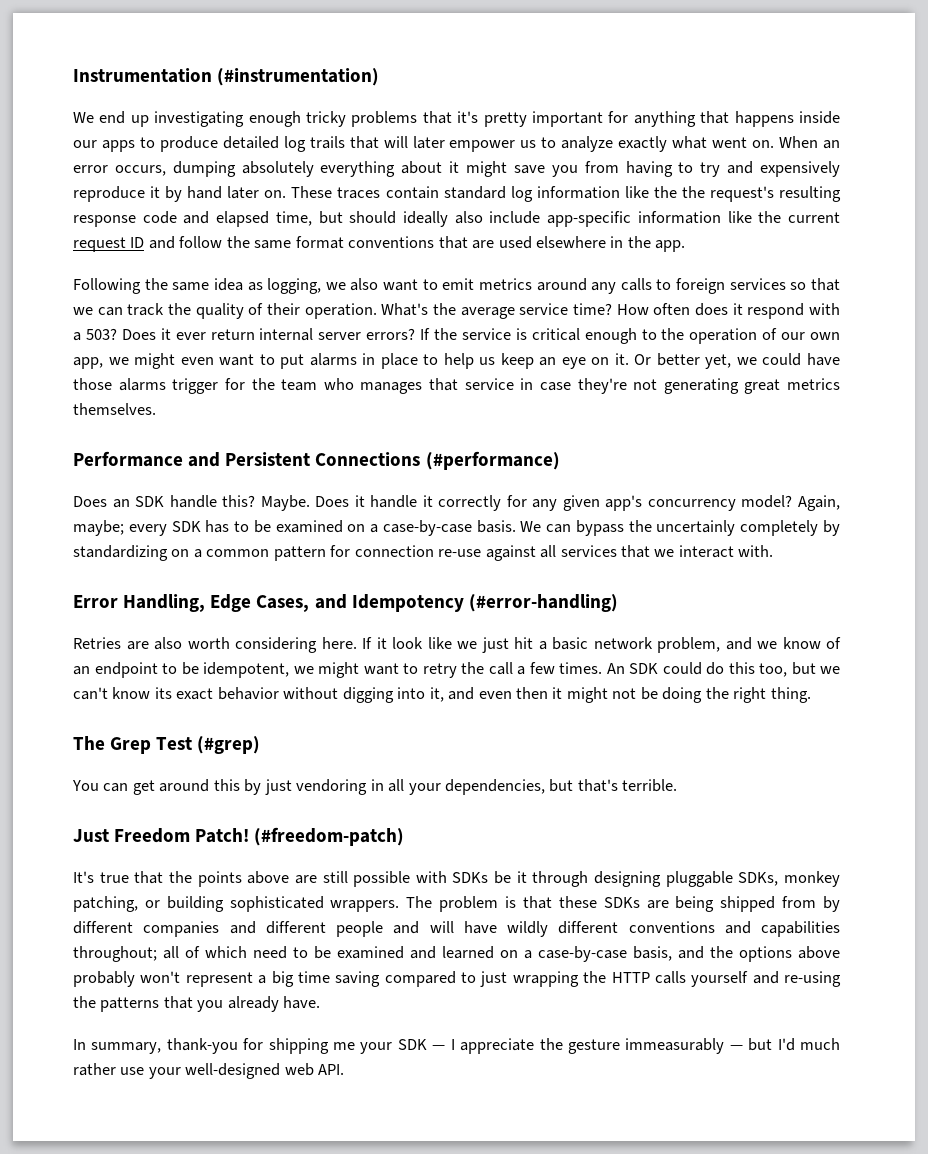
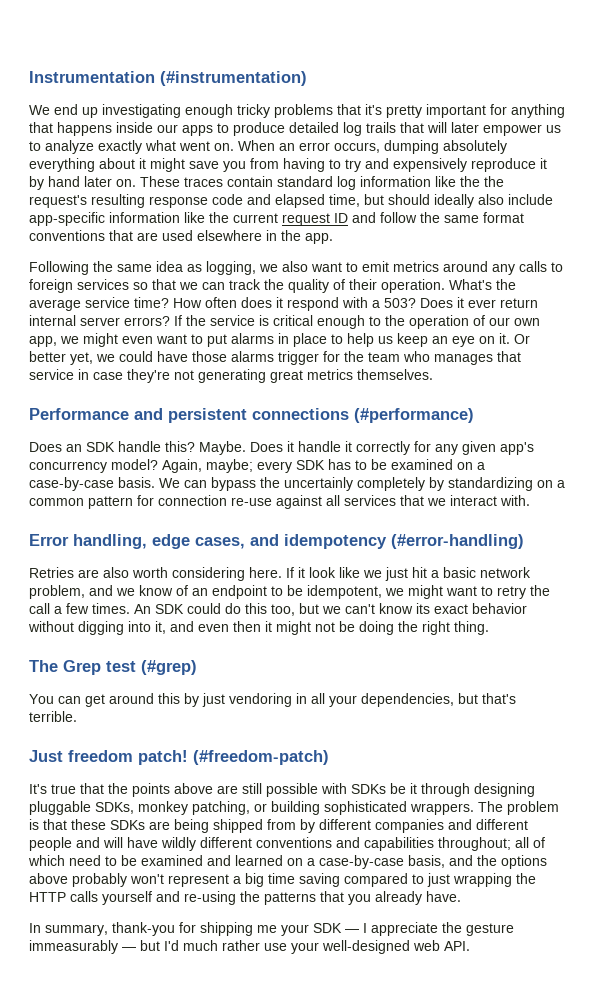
- Performance and Persistent Connections (#performance)
+ Performance and persistent connections (#performance)
- Error Handling, Edge Cases, and Idempotency (#error-handling)
+ Error handling, edge cases, and idempotency (#error-handling)
- The Grep Test (#grep)
+ The Grep test (#grep)
- Just Freedom Patch!
+ Just freedom patch!

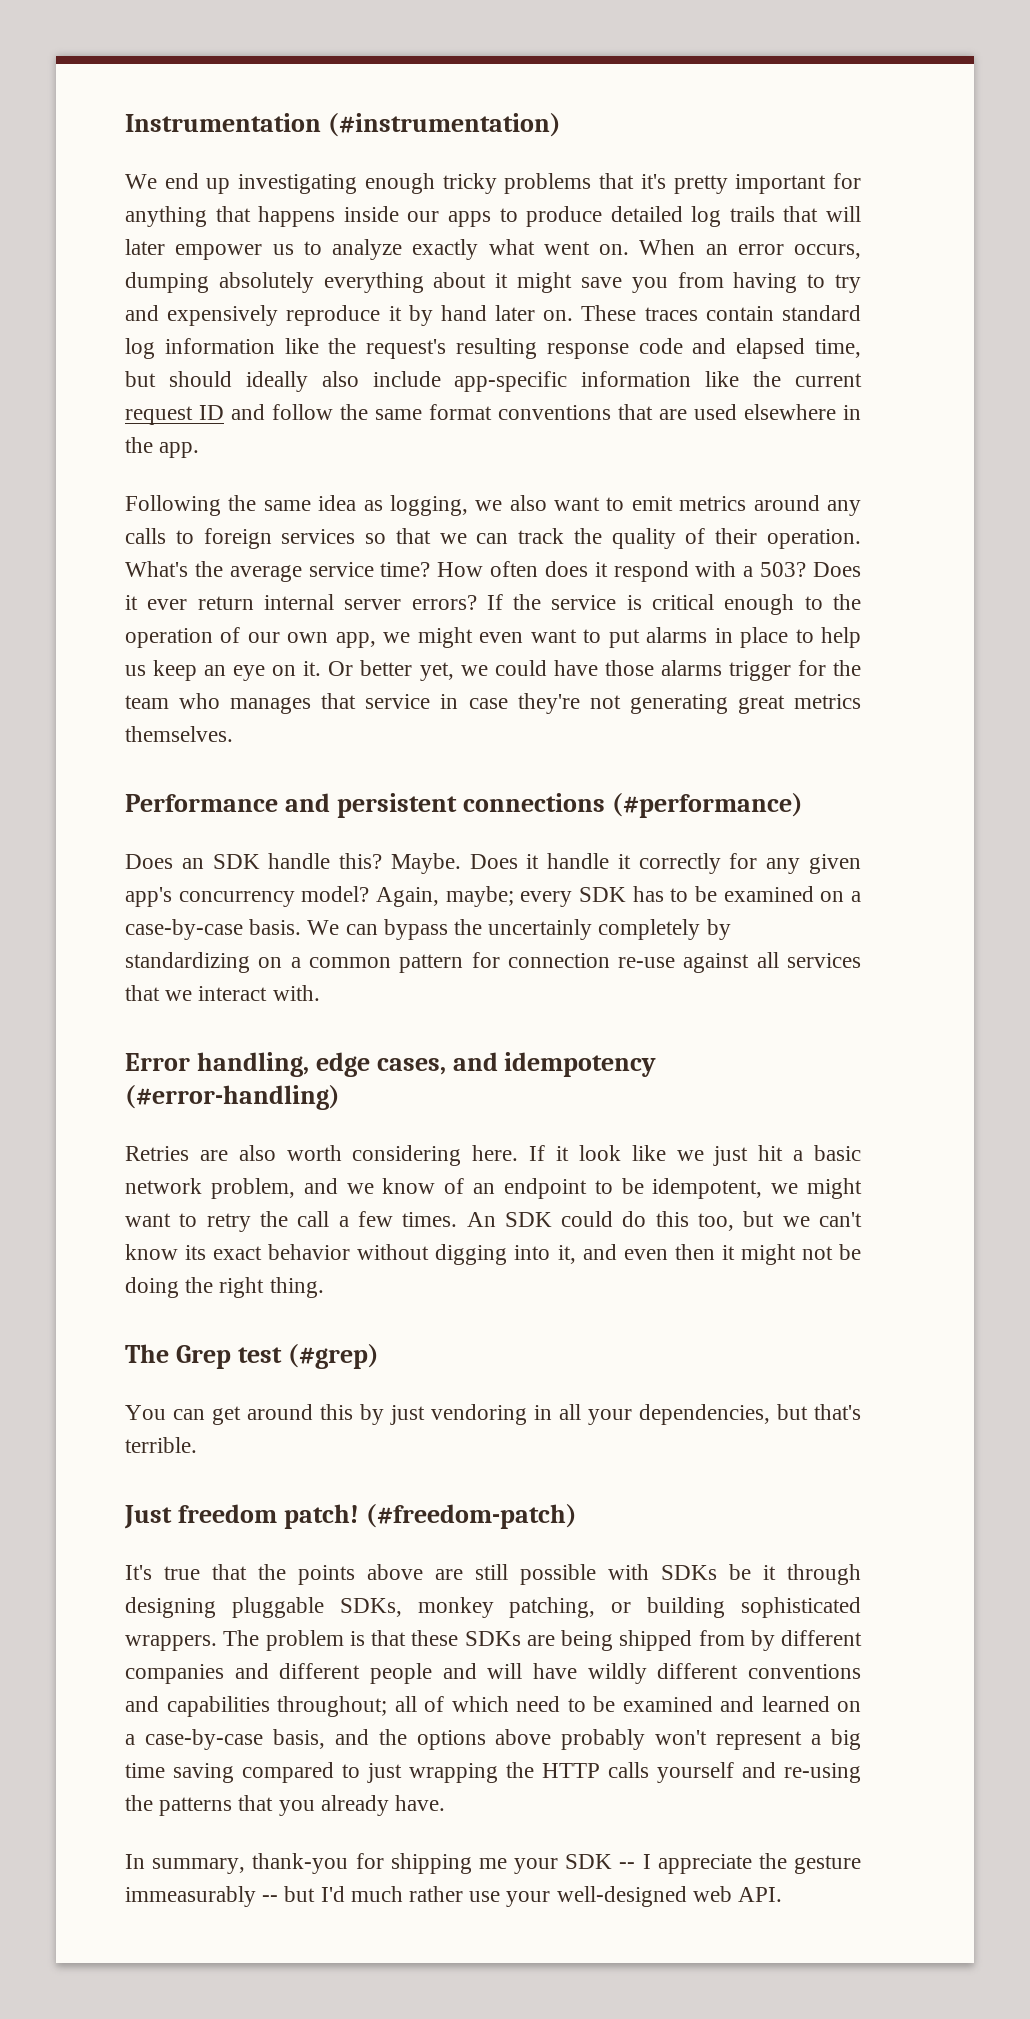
- These traces contain standard log information like the the request's resulting response code and elapsed time, but should ideally also include app-specific information like the current request ID and follow the same format conventions that are used elsewhere in the app.
+ These traces contain standard log information like the request's resulting response code and elapsed time, but should ideally also include app-specific information like the current request ID and follow the same format conventions that are used elsewhere in the app.
- In summary, thank-you for shipping me your SDK — I appreciate the gesture immeasurably — but I'd much rather use your well-designed web API.
+ In summary, thank-you for shipping me your SDK -- I appreciate the gesture immeasurably -- but I'd much rather use your well-designed web API.

